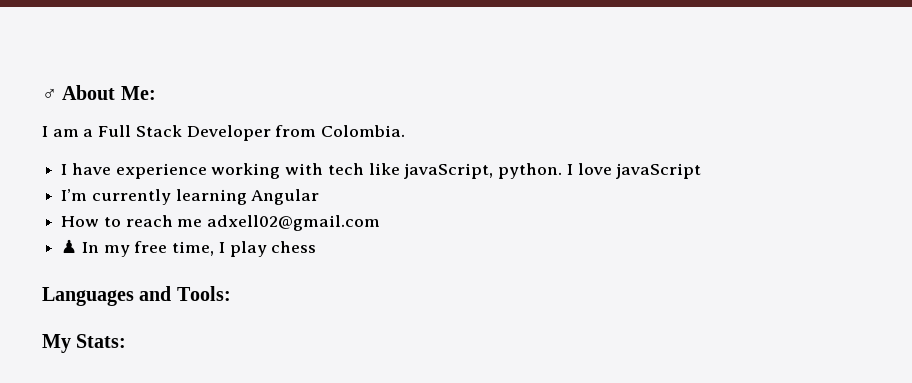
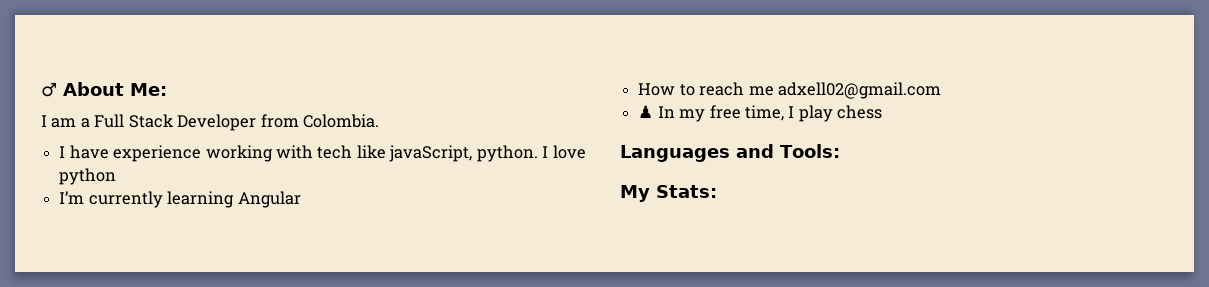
- I love javaScript
+ I love python

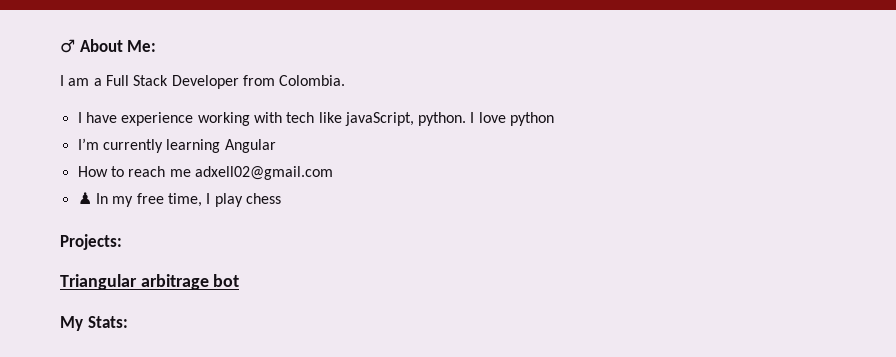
- Languages and Tools:
+ Projects:
+ Triangular arbitrage bot

